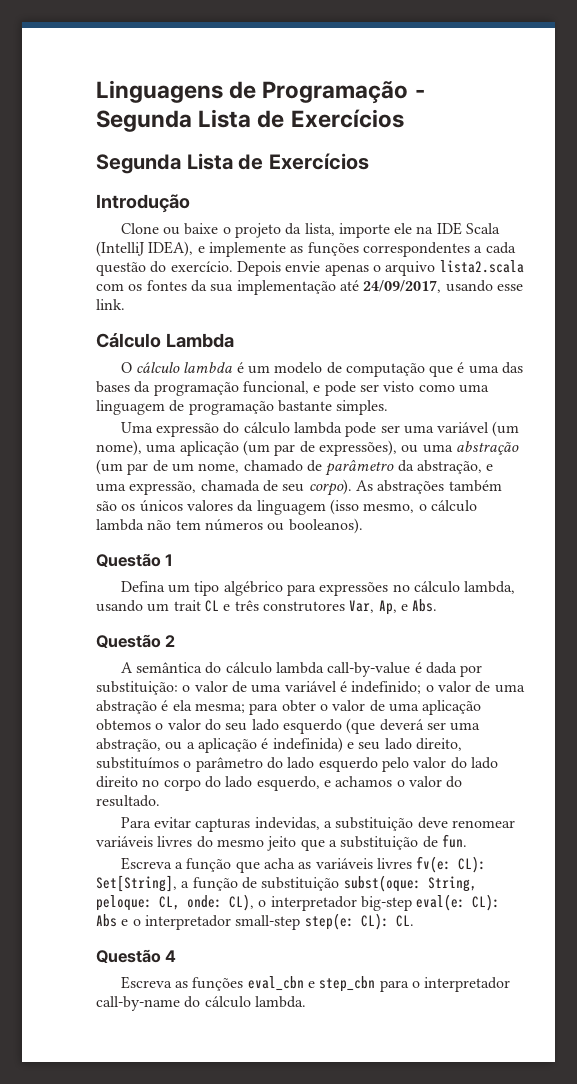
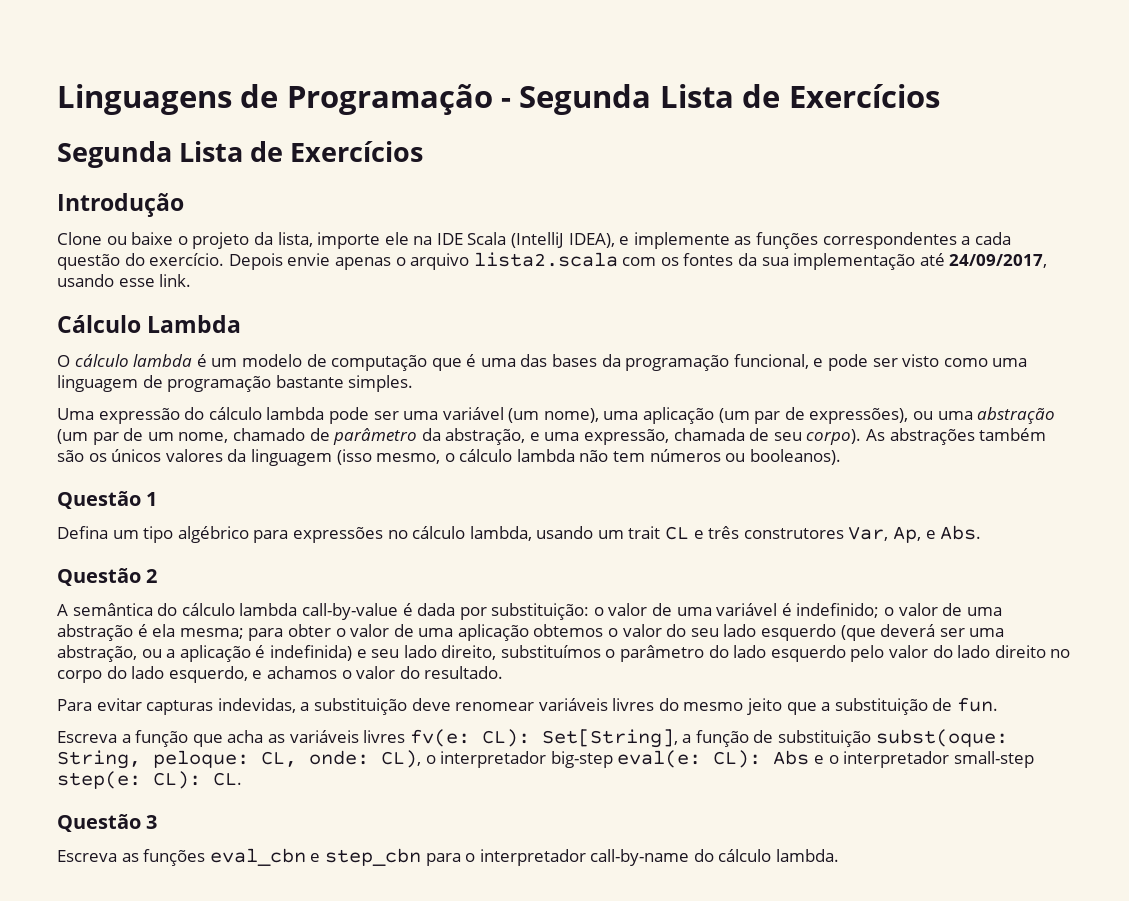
- Questão 4
+ Questão 3

